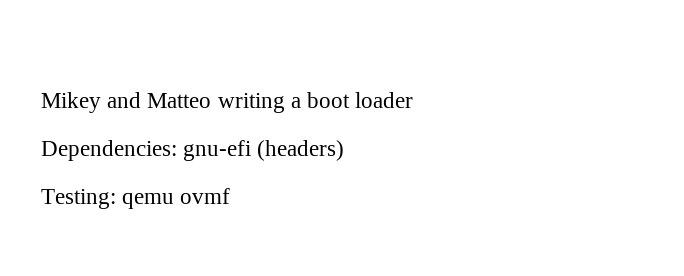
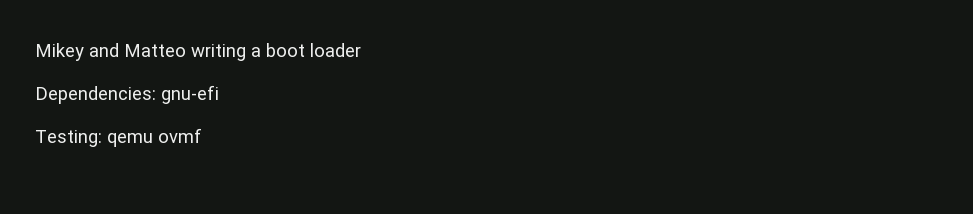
- Dependencies: gnu-efi (headers)
+ Dependencies: gnu-efi

